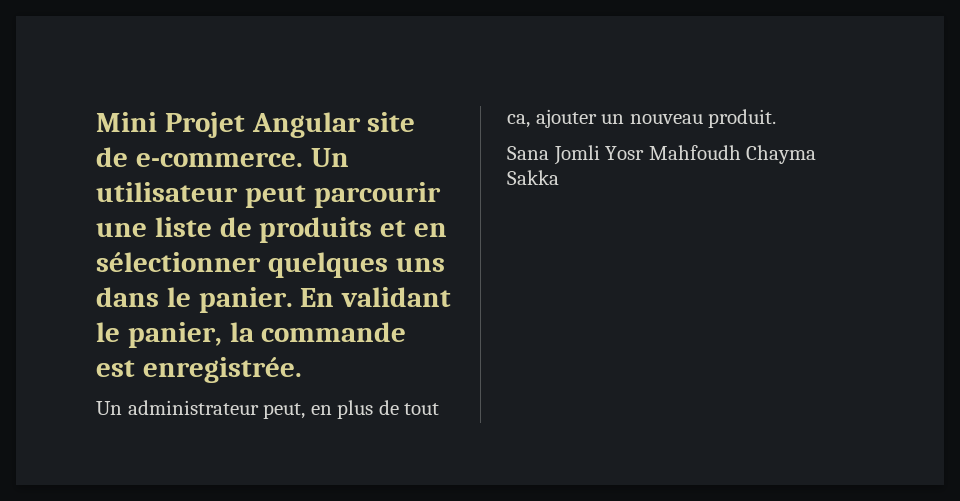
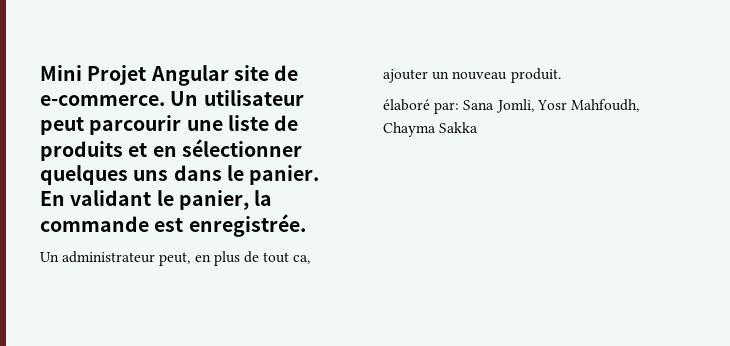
- Sana Jomli Yosr Mahfoudh Chayma Sakka
+ élaboré par: Sana Jomli, Yosr Mahfoudh, Chayma Sakka

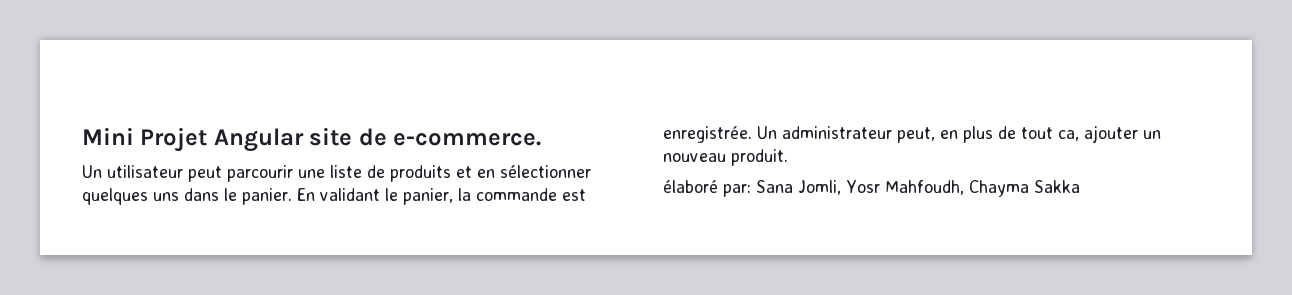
- Mini Projet Angular site de e-commerce. Un utilisateur peut parcourir une liste de produits et en sélectionner quelques uns dans le panier.
+ Mini Projet Angular site de e-commerce.
+ Un utilisateur peut parcourir une liste de produits et en sélectionner quelques uns dans le panier.
- En validant le panier, la commande est enregistrée.
- Un administrateur peut, en plus de tout ca, ajouter un nouveau produit.
+ En validant le panier, la commande est enregistrée. Un administrateur peut, en plus de tout ca, ajouter un nouveau produit.

